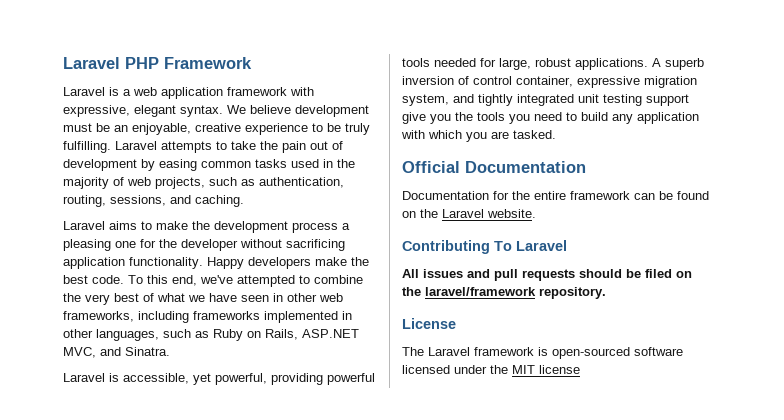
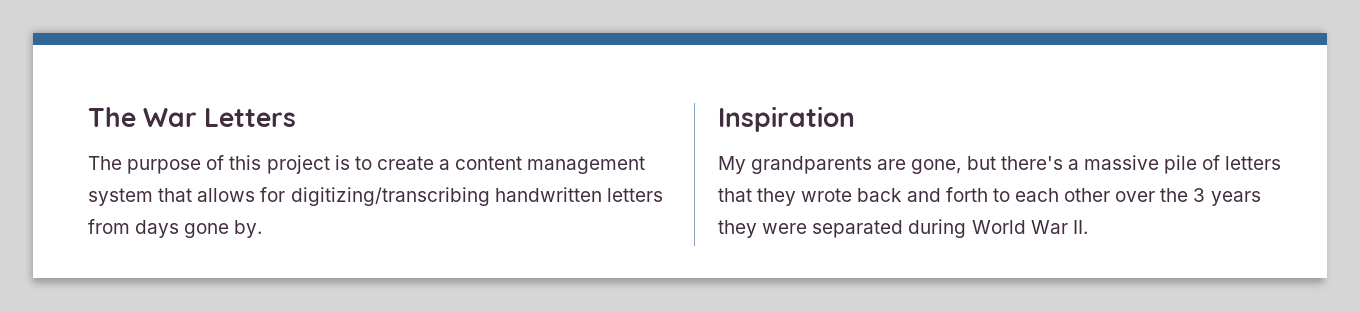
- Laravel PHP Framework
- Laravel is a web application framework with expressive, elegant syntax. We believe development must be an enjoyable, creative experience to be truly fulfilling. Laravel attempts to take the pain out of development by easing common tasks used in the majority of web projects, such as authentication, routing, sessions, and caching.
- Laravel aims to make the development process a pleasing one for the developer without sacrificing application functionality. Happy developers make the best code. To this end, we've attempted to combine the very best of what we have seen in other web frameworks, including frameworks implemented in other languages, such as Ruby on Rails, ASP.NET MVC, and Sinatra.
- Laravel is accessible, yet powerful, providing powerful tools needed for large, robust applications. A superb inversion of control container, expressive migration system, and tightly integrated unit testing support give you the tools you need to build any application with which you are tasked.
- Official Documentation
- Documentation for the entire framework can be found on the Laravel website.
- Contributing To Laravel
- All issues and pull requests should be filed on the laravel/framework repository.
- License
- The Laravel framework is open-sourced software licensed under the MIT license
+ The War Letters
+ The purpose of this project is to create a content management system that allows for digitizing/transcribing handwritten letters from days gone by.
+ Inspiration
+ My grandparents are gone, but there's a massive pile of letters that they wrote back and forth to each other over the 3 years they were separated during World War II.

